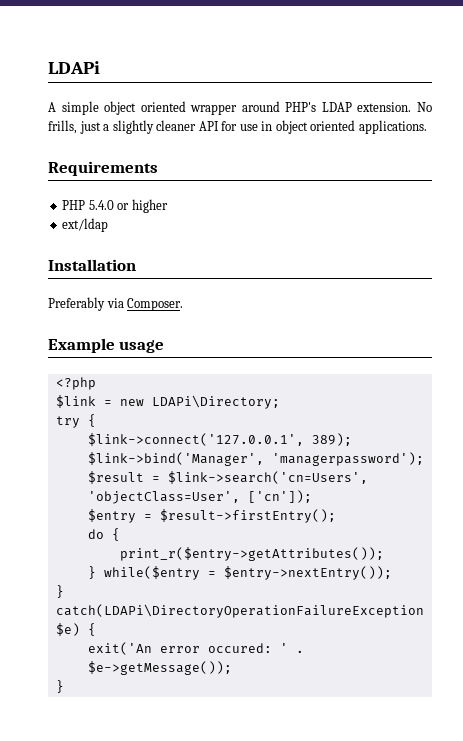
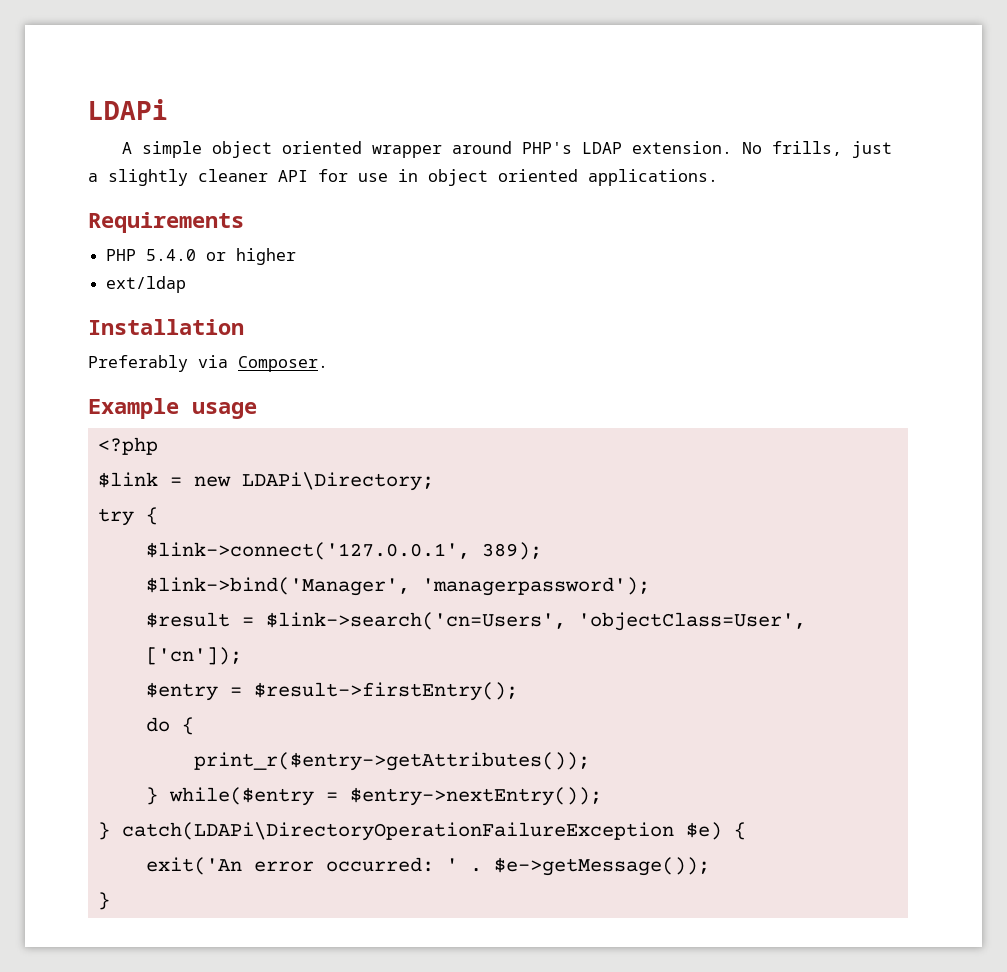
- exit('An error occured: ' .
+ exit('An error occurred: ' .

